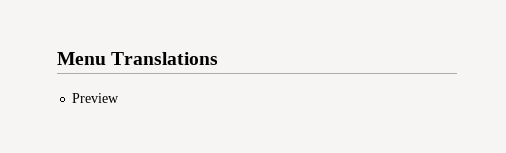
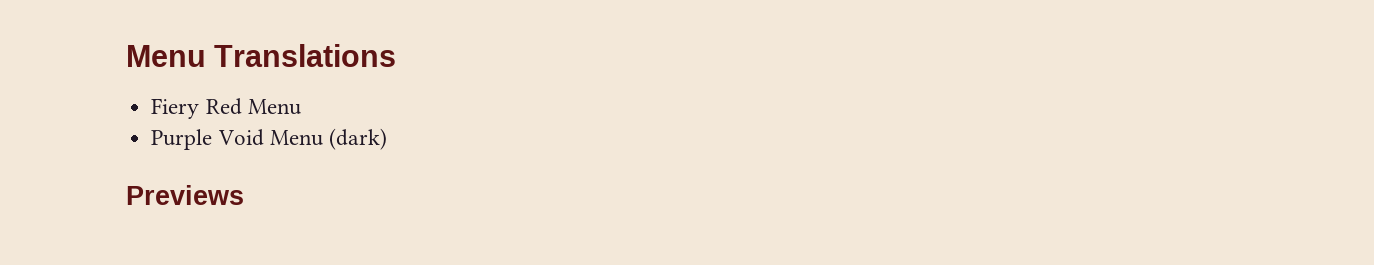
- Preview
+ Fiery Red Menu
+ Purple Void Menu (dark)
+ Previews

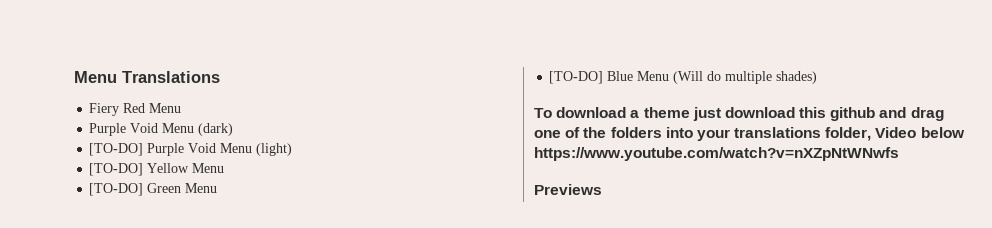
+ [TO-DO] Purple Void Menu (light)
+ [TO-DO] Yellow Menu
+ [TO-DO] Green Menu
+ [TO-DO] Blue Menu (Will do multiple shades)
+ To download a theme just download this github and drag one of the folders into your translations folder, Video below https://www.youtube.com/watch?v=nXZpNtWNwfs

